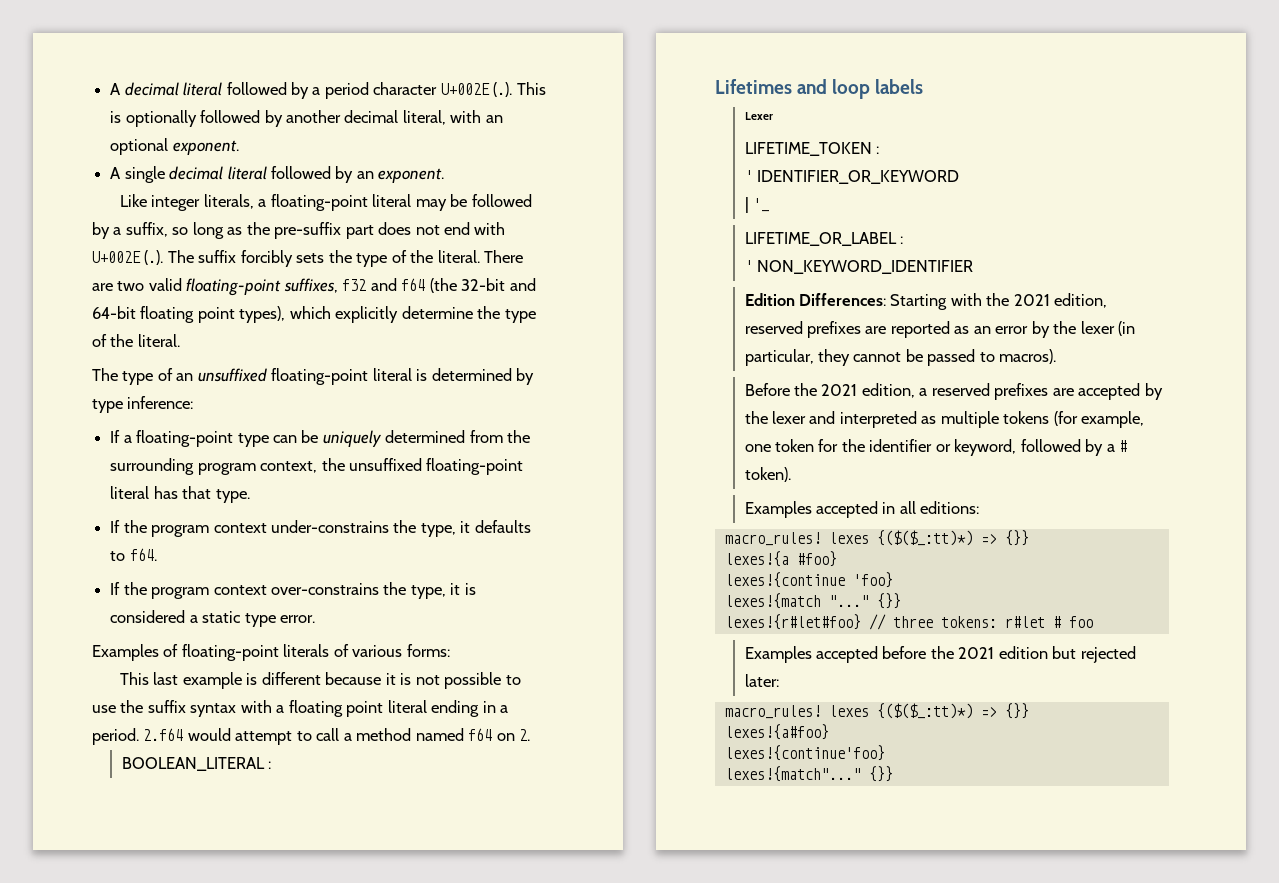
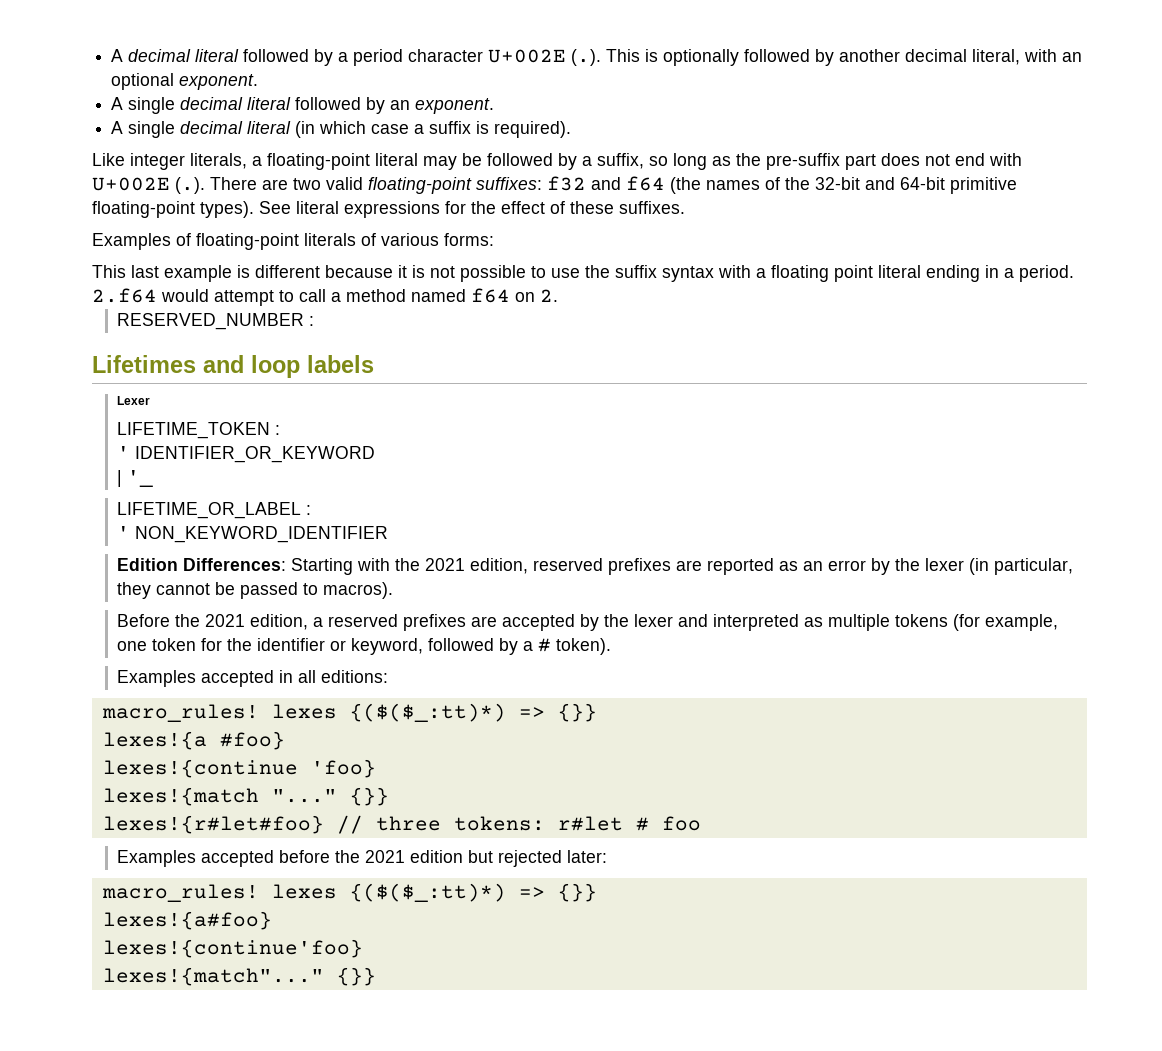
+ A single decimal literal (in which case a suffix is required).
- Like integer literals, a floating-point literal may be followed by a suffix, so long as the pre-suffix part does not end with U+002E (.). The suffix forcibly sets the type of the literal. There are two valid floating-point suffixes, f32 and f64 (the 32-bit and 64-bit floating point types), which explicitly determine the type of the literal.
- The type of an unsuffixed floating-point literal is determined by type inference:
- If a floating-point type can be uniquely determined from the surrounding program context, the unsuffixed floating-point literal has that type.
- If the program context under-constrains the type, it defaults to f64.
- If the program context over-constrains the type, it is considered a static type error.
+ Like integer literals, a floating-point literal may be followed by a suffix, so long as the pre-suffix part does not end with U+002E (.). There are two valid floating-point suffixes: f32 and f64 (the names of the 32-bit and 64-bit primitive floating-point types). See literal expressions for the effect of these suffixes.
- BOOLEAN_LITERAL :
+ RESERVED_NUMBER :

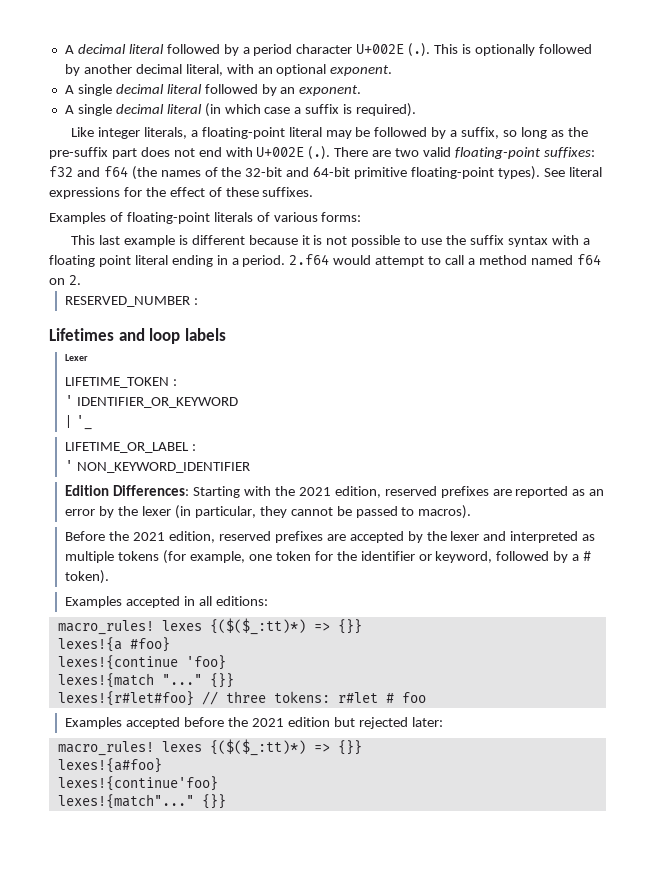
- Before the 2021 edition, a reserved prefixes are accepted by the lexer and interpreted as multiple tokens (for example, one token for the identifier or keyword, followed by a # token).
+ Before the 2021 edition, reserved prefixes are accepted by the lexer and interpreted as multiple tokens (for example, one token for the identifier or keyword, followed by a # token).

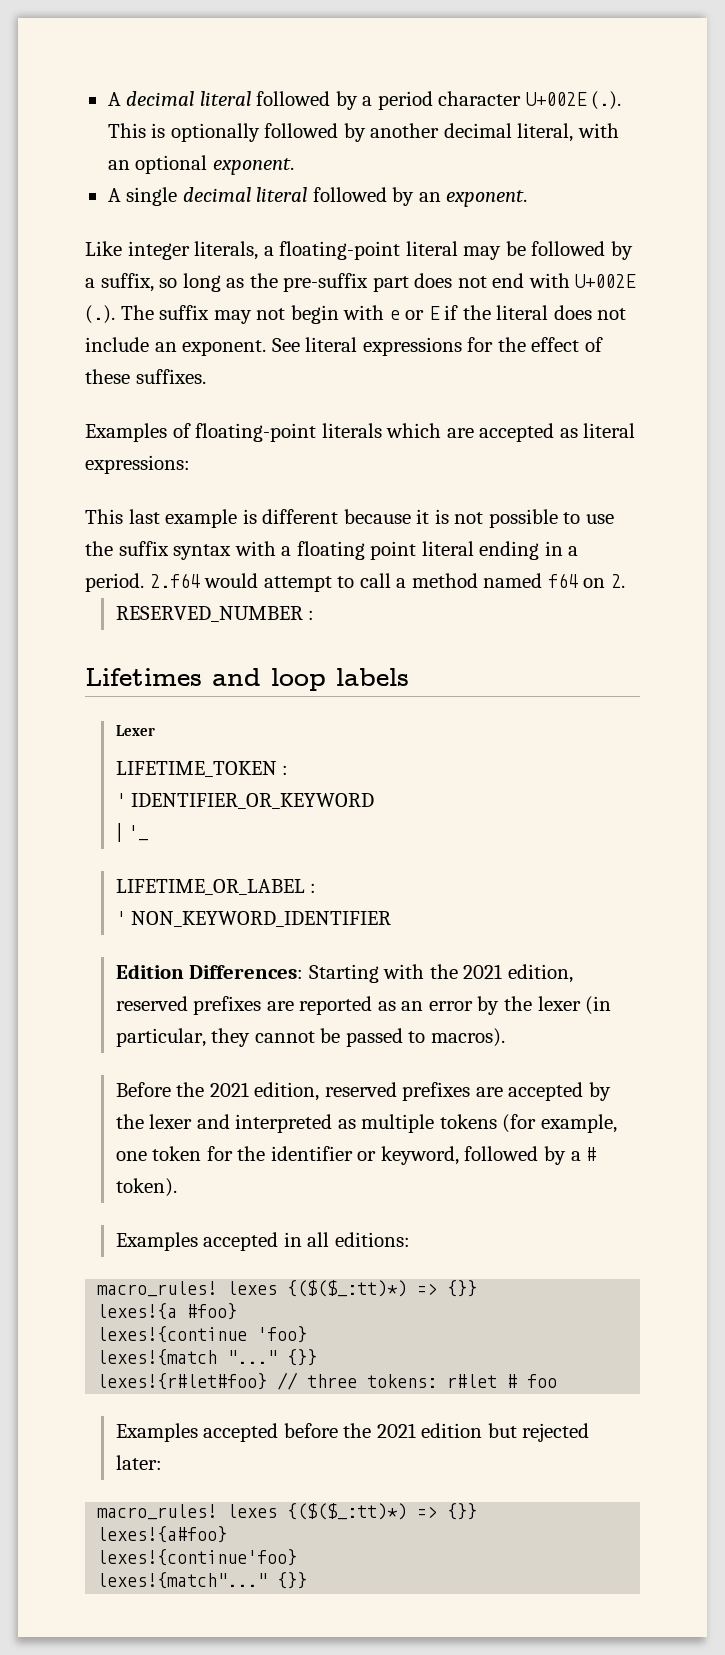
- A single decimal literal (in which case a suffix is required).
- Like integer literals, a floating-point literal may be followed by a suffix, so long as the pre-suffix part does not end with U+002E (.). There are two valid floating-point suffixes: f32 and f64 (the names of the 32-bit and 64-bit primitive floating-point types).
+ Like integer literals, a floating-point literal may be followed by a suffix, so long as the pre-suffix part does not end with U+002E (.). The suffix may not begin with e or E if the literal does not include an exponent.
- Examples of floating-point literals of various forms:
+ Examples of floating-point literals which are accepted as literal expressions:

